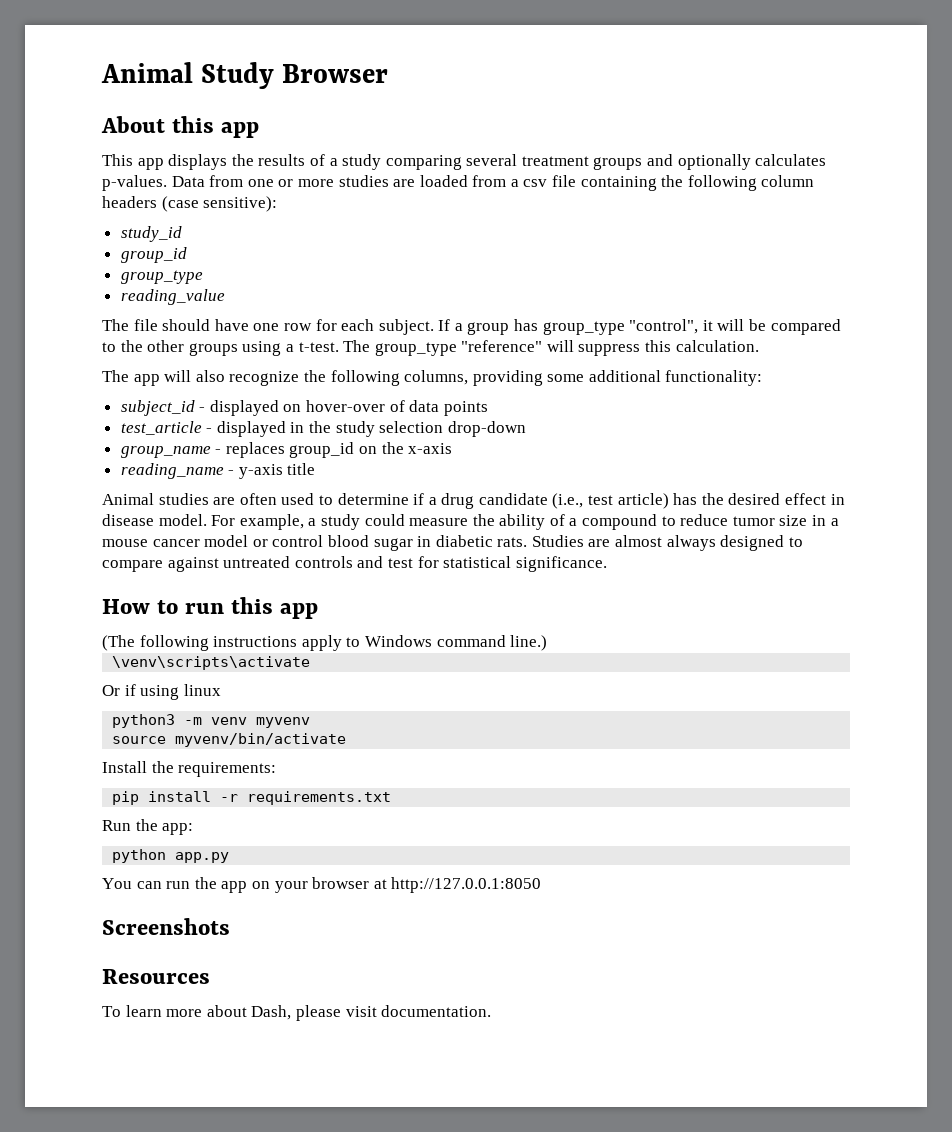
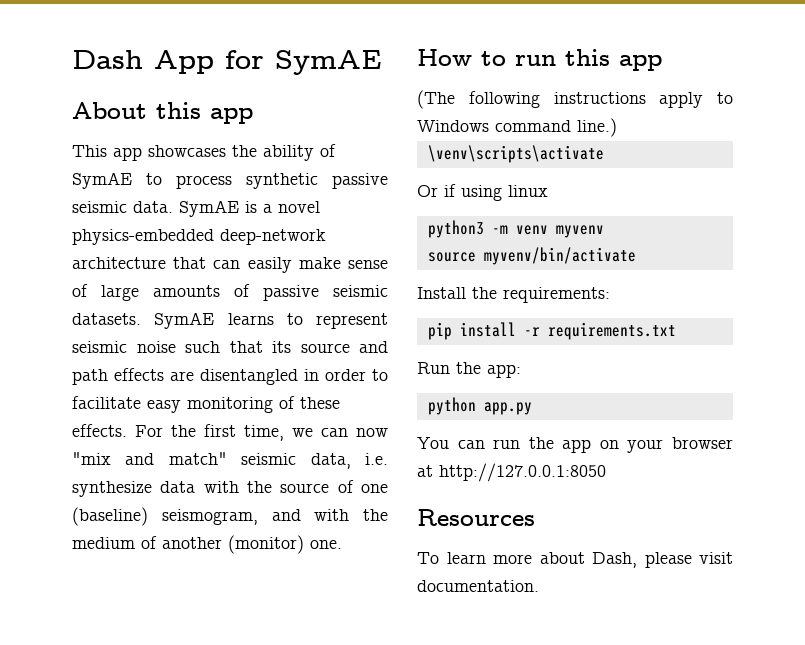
- Animal Study Browser
+ Dash App for SymAE
- This app displays the results of a study comparing several treatment groups and optionally calculates p-values. Data from one or more studies are loaded from a csv file containing the following column headers (case sensitive):
- study_id
- group_id
- group_type
- reading_value
- The file should have one row for each subject. If a group has group_type "control", it will be compared to the other groups using a t-test. The group_type "reference" will suppress this calculation.
- The app will also recognize the following columns, providing some additional functionality:
- subject_id - displayed on hover-over of data points
- test_article - displayed in the study selection drop-down
- group_name - replaces group_id on the x-axis
- reading_name - y-axis title
- Animal studies are often used to determine if a drug candidate (i.e., test article) has the desired effect in disease model. For example, a study could measure the ability of a compound to reduce tumor size in a mouse cancer model or control blood sugar in diabetic rats. Studies are almost always designed to compare against untreated controls and test for statistical significance.
+ This app showcases the ability of SymAE to process synthetic passive seismic data. SymAE is a novel physics-embedded deep-network architecture that can easily make sense of large amounts of passive seismic datasets. SymAE learns to represent seismic noise such that its source and path effects are disentangled in order to facilitate easy monitoring of these effects. For the first time, we can now "mix and match" seismic data, i.e. synthesize data with the source of one (baseline) seismogram, and with the medium of another (monitor) one.
- Screenshots

